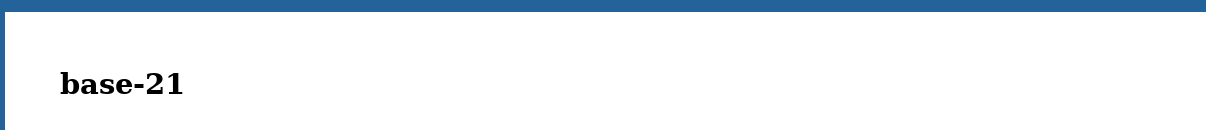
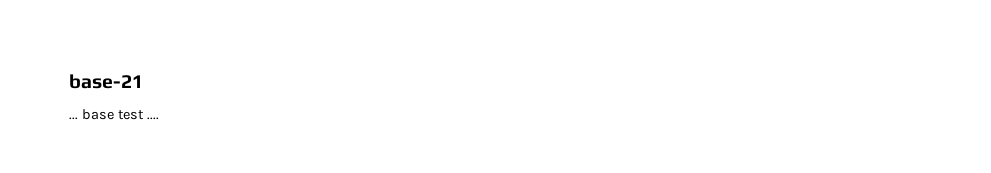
+ ... base test ....

